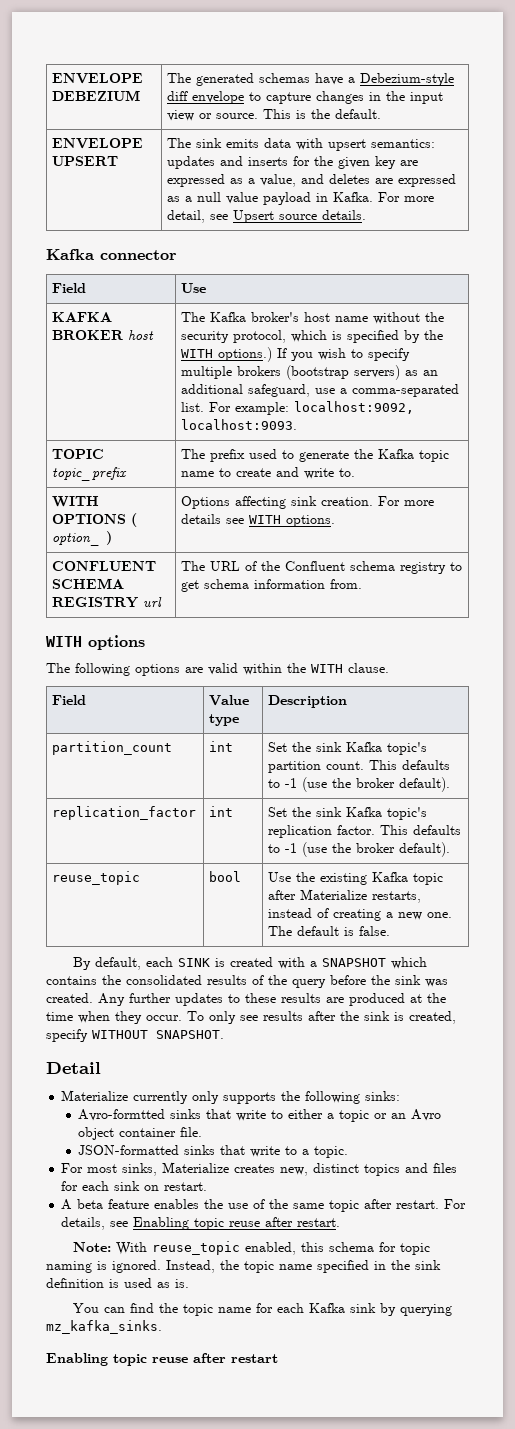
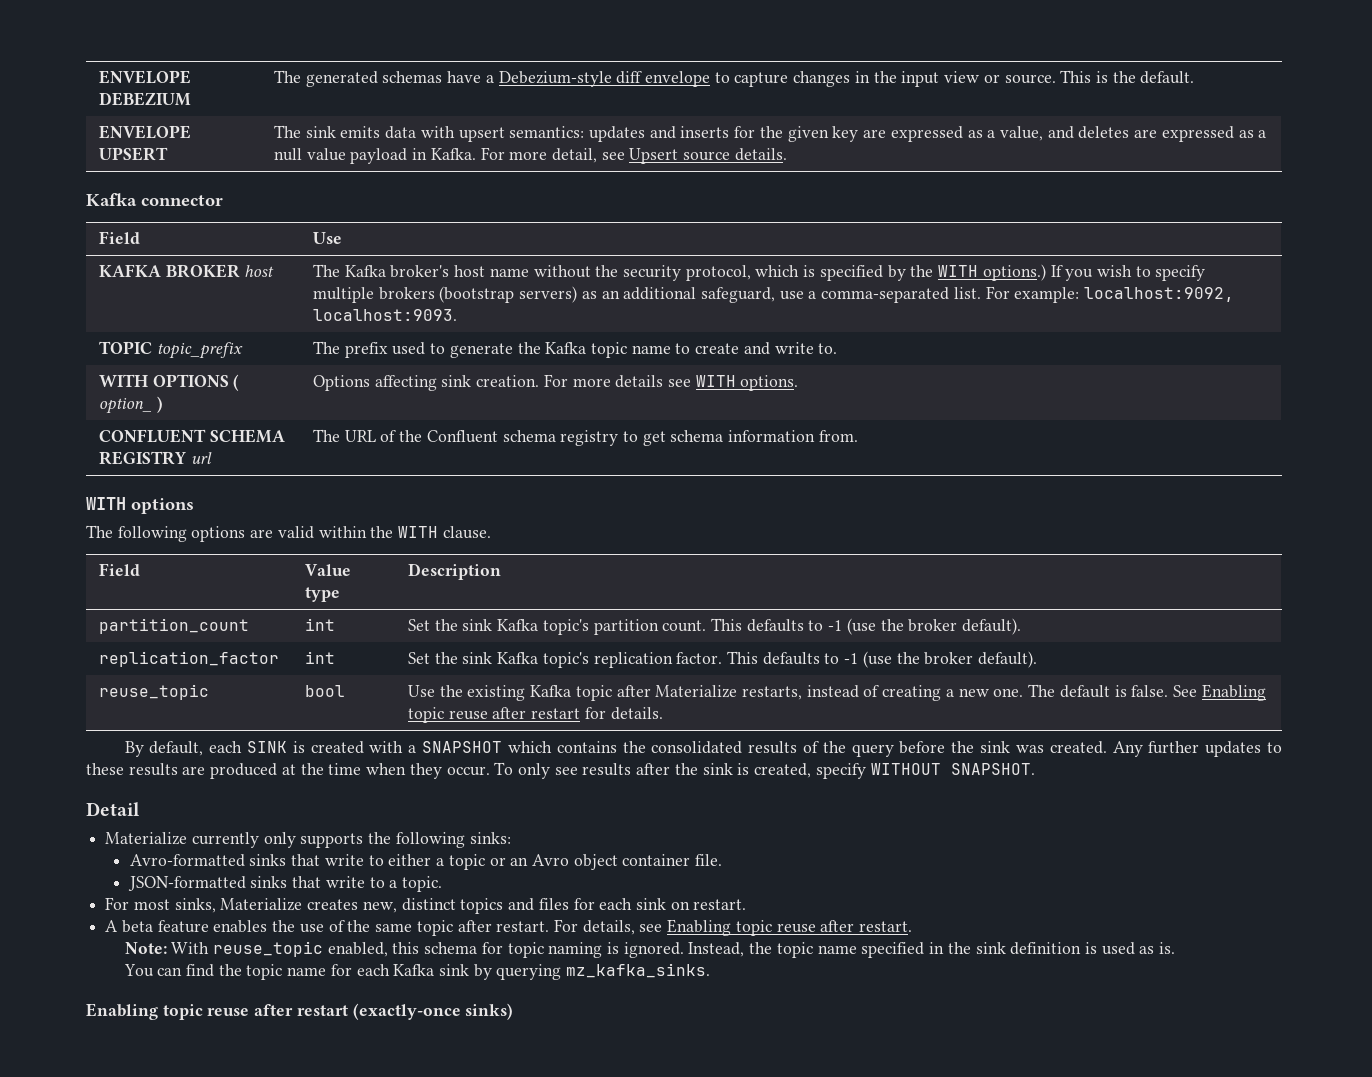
- reuse_topic | bool | Use the existing Kafka topic after Materialize restarts, instead of creating a new one. The default is false.
+ reuse_topic | bool | Use the existing Kafka topic after Materialize restarts, instead of creating a new one. The default is false. See Enabling topic reuse after restart for details.
- Avro-formtted sinks that write to either a topic or an Avro object container file.
+ Avro-formatted sinks that write to either a topic or an Avro object container file.
- Enabling topic reuse after restart
+ Enabling topic reuse after restart (exactly-once sinks)

